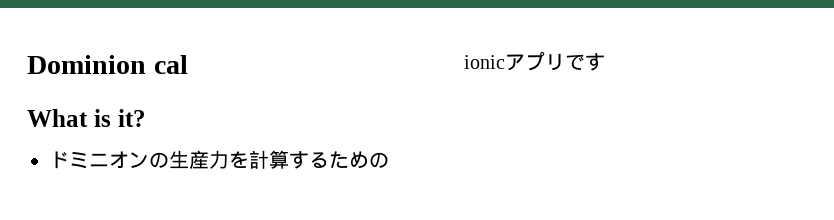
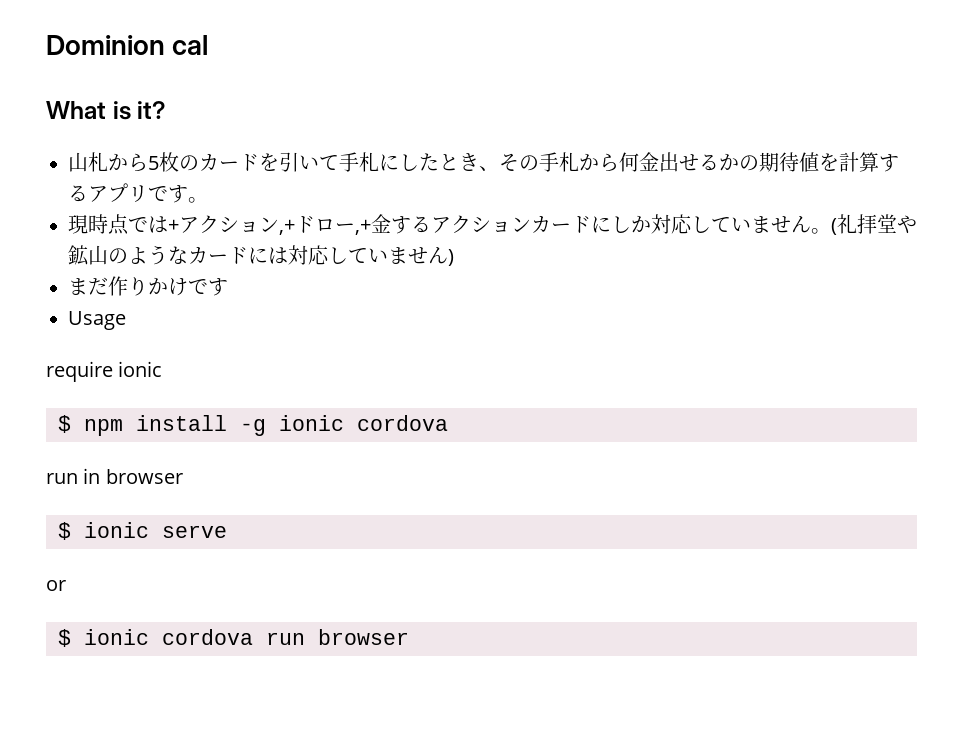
- ドミニオンの生産力を計算するためのionicアプリです
+ 山札から5枚のカードを引いて手札にしたとき、その手札から何金出せるかの期待値を計算するアプリです。
+ 現時点では+アクション,+ドロー,+金するアクションカードにしか対応していません。(礼拝堂や鉱山のようなカードには対応していません)
+ まだ作りかけです
+ Usage
+ require ionic
+ $ npm install -g ionic cordova
+ run in browser
+ $ ionic serve
+ or
+ $ ionic cordova run browser

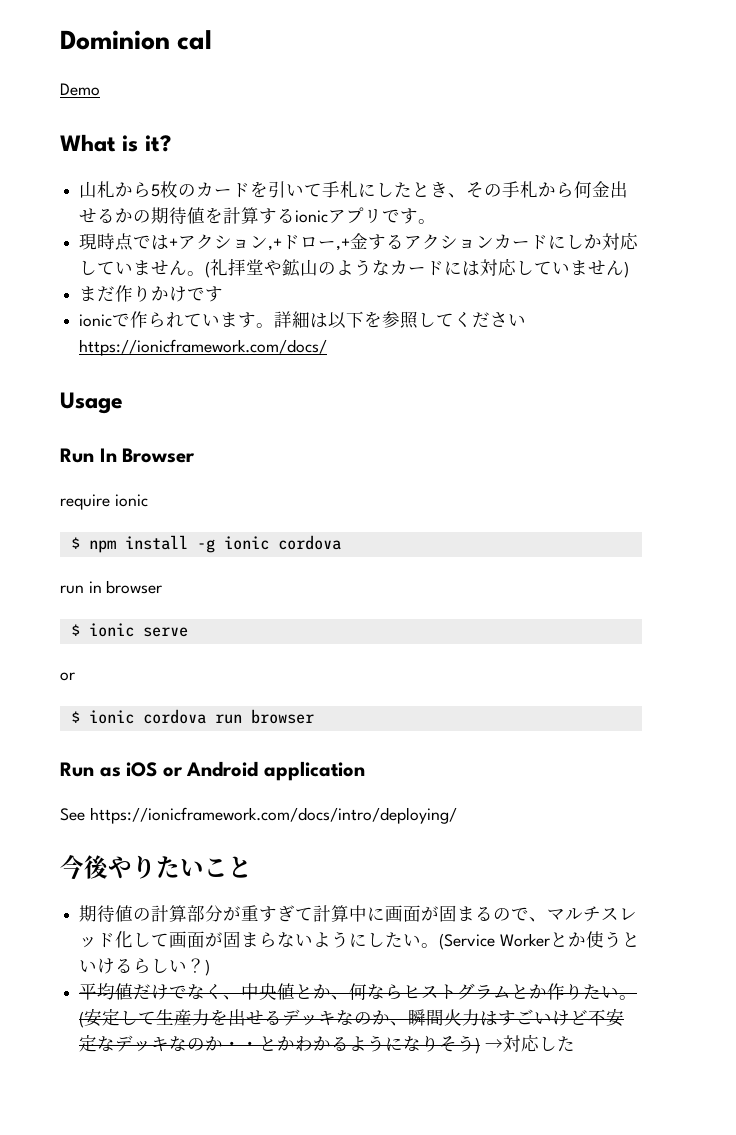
+ Demo
- 山札から5枚のカードを引いて手札にしたとき、その手札から何金出せるかの期待値を計算するアプリです。
+ 山札から5枚のカードを引いて手札にしたとき、その手札から何金出せるかの期待値を計算するionicアプリです。
+ ionicで作られています。詳細は以下を参照してくださいhttps://ionicframework.com/docs/
  Usage
+ Run In Browser
+ Run as iOS or Android application
+ See https://ionicframework.com/docs/intro/deploying/
+ 今後やりたいこと
+ 期待値の計算部分が重すぎて計算中に画面が固まるので、マルチスレッド化して画面が固まらないようにしたい。(Service Workerとか使うといけるらしい？)
+ 平均値だけでなく、中央値とか、何ならヒストグラムとか作りたい。(安定して生産力を出せるデッキなのか、瞬間火力はすごいけど不安定なデッキなのか・・とかわかるようになりそう) →対応した

